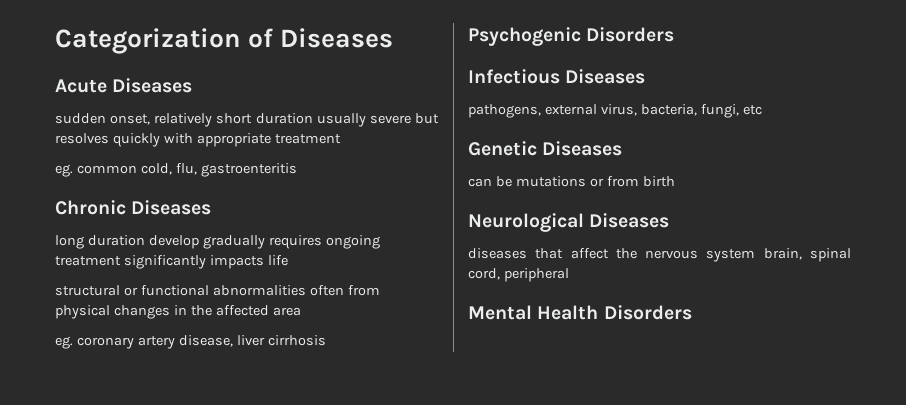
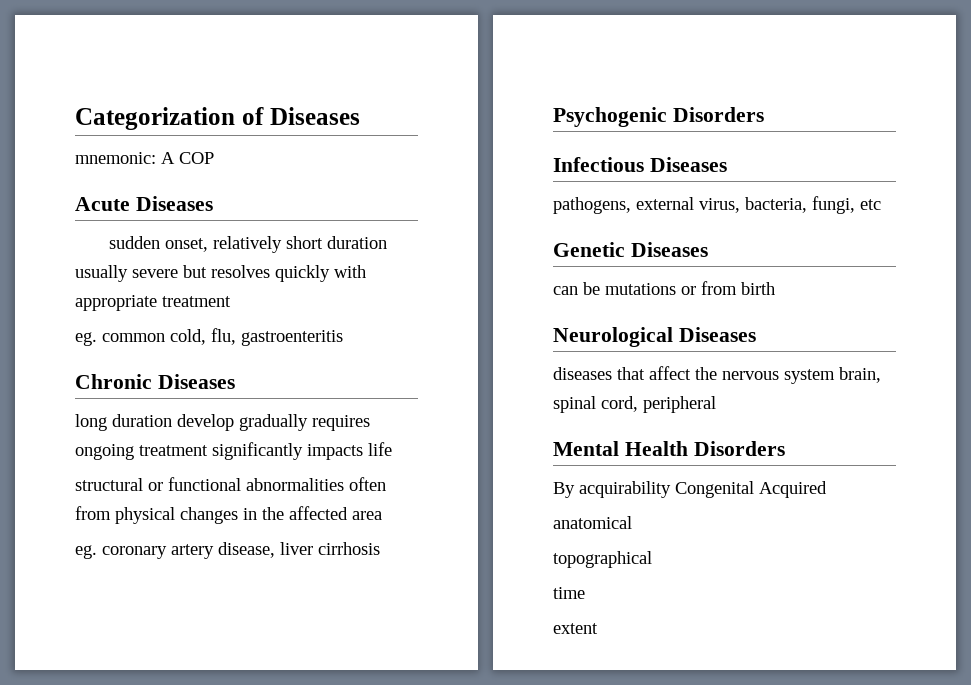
+ mnemonic: A COP
+ By acquirability Congenital Acquired
+ anatomical
+ topographical
+ time
+ extent

